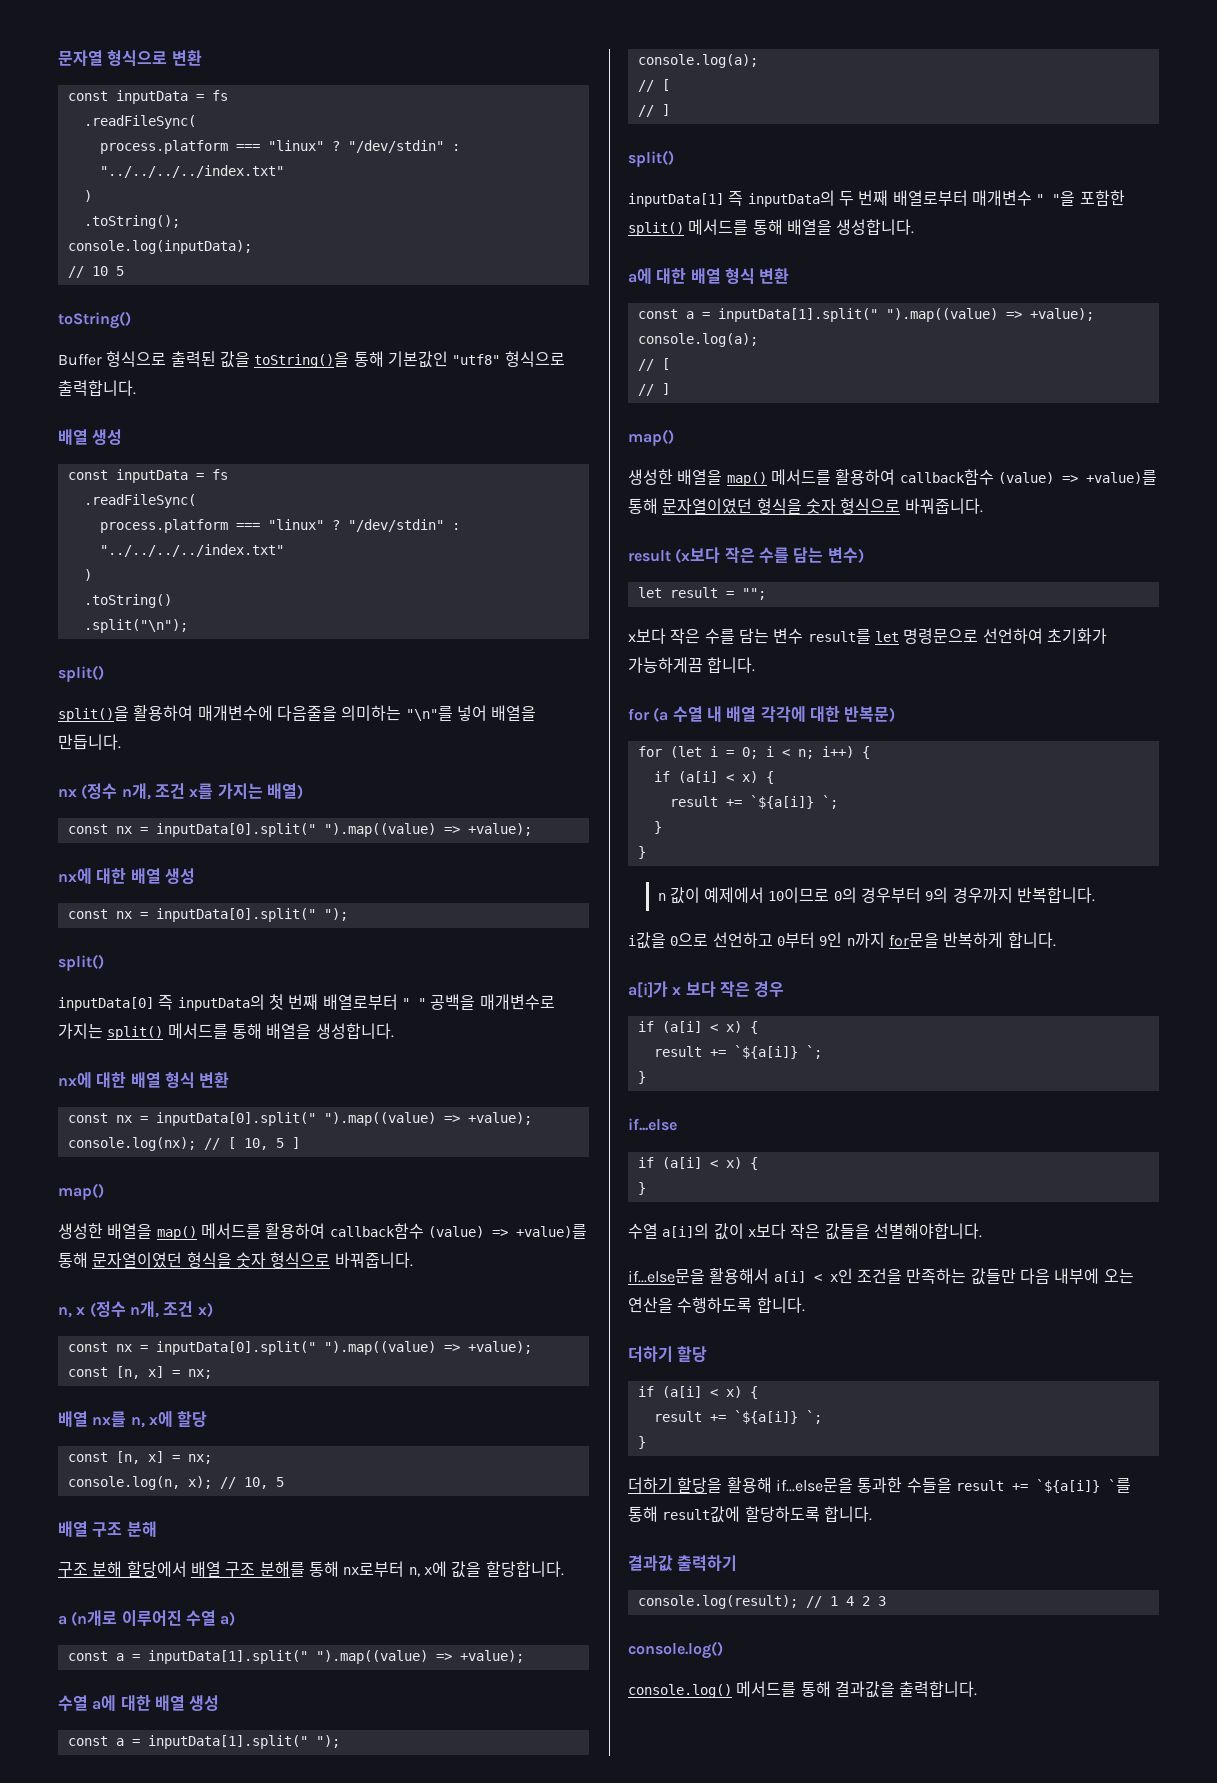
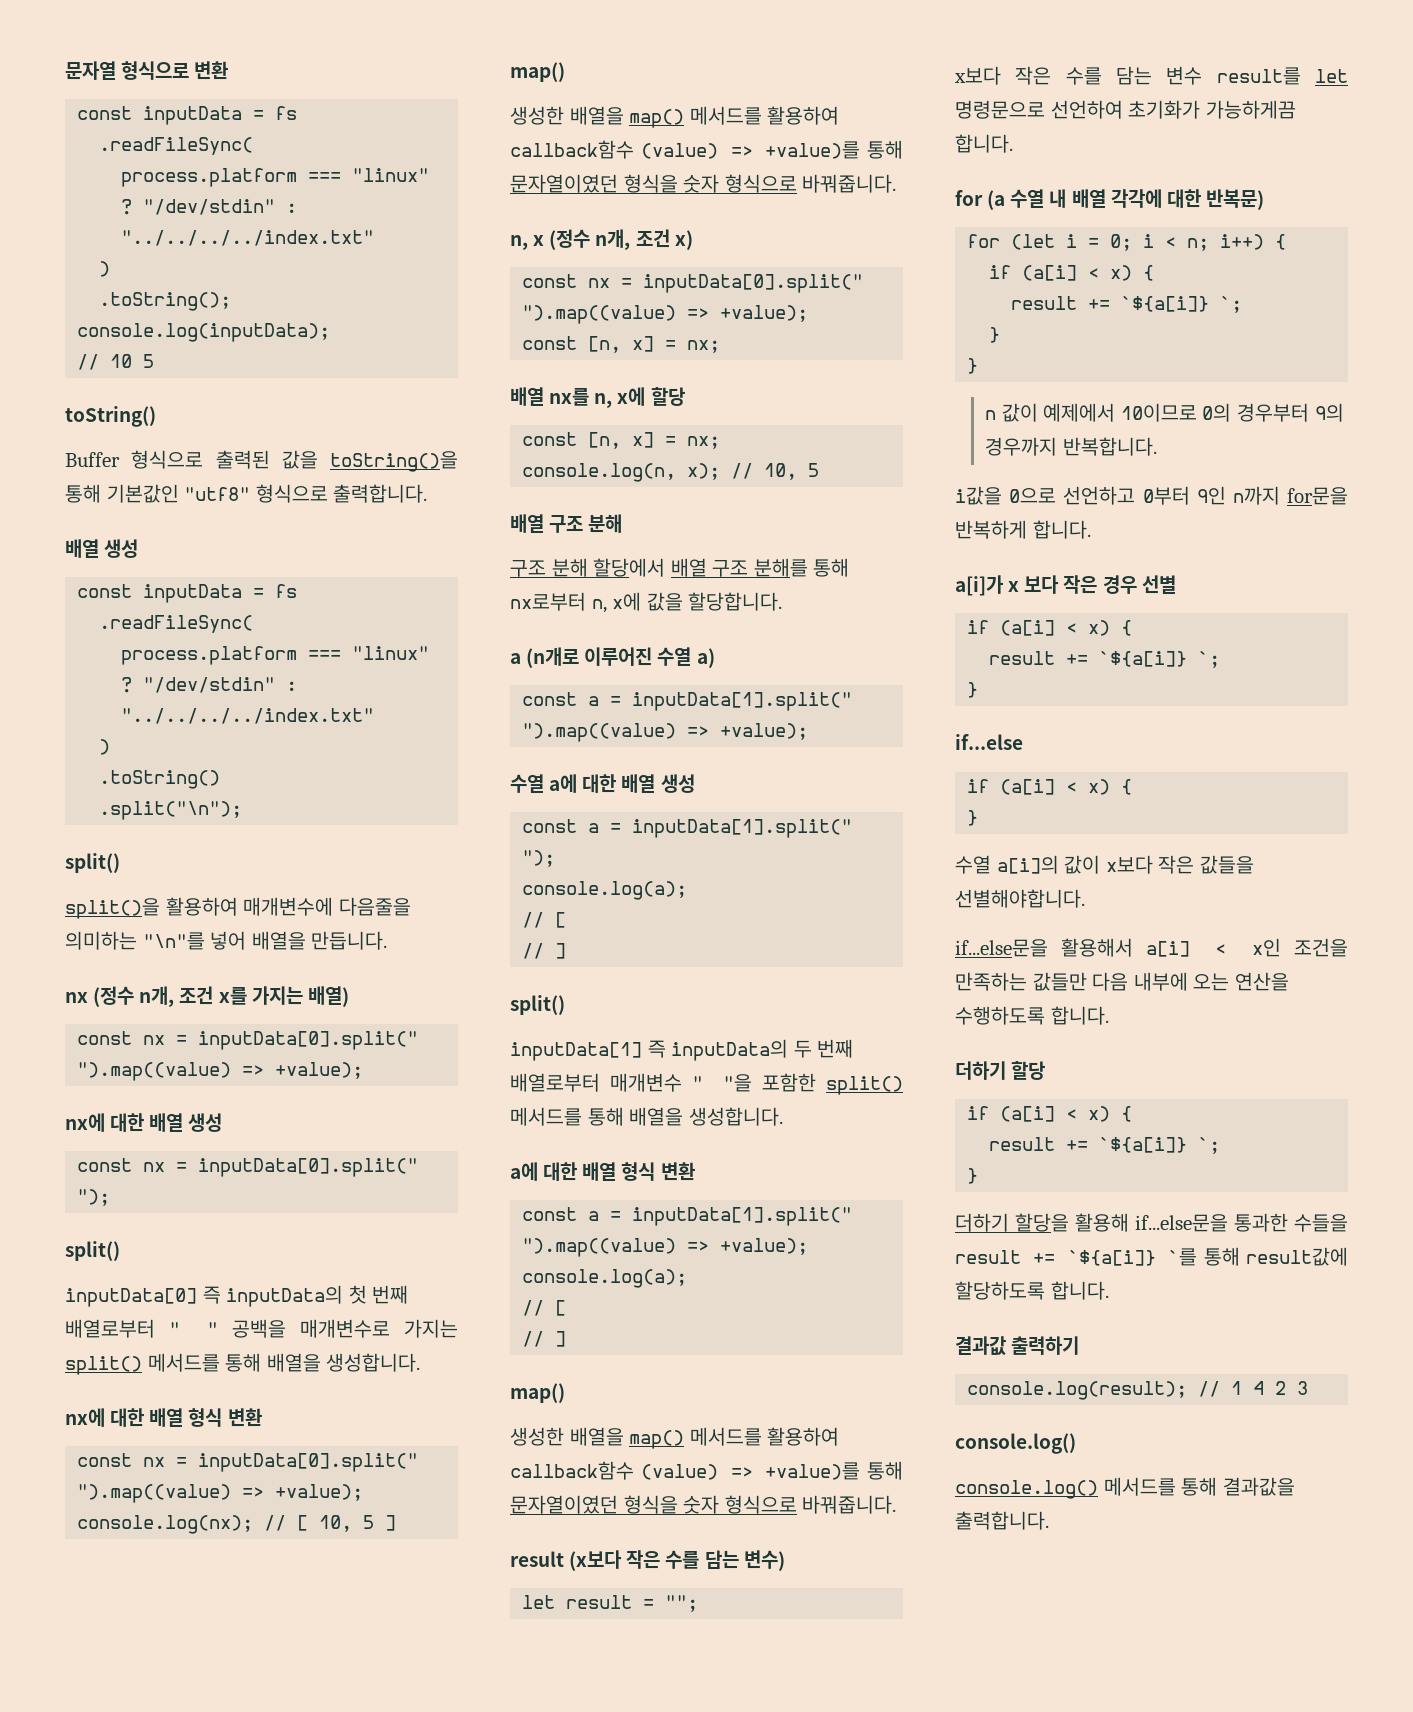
- a[i]가 x 보다 작은 경우
+ a[i]가 x 보다 작은 경우 선별

